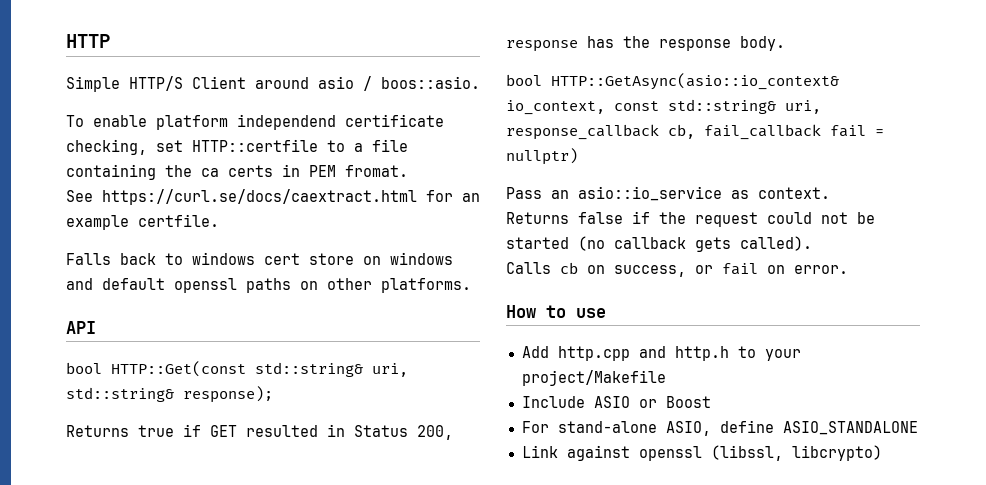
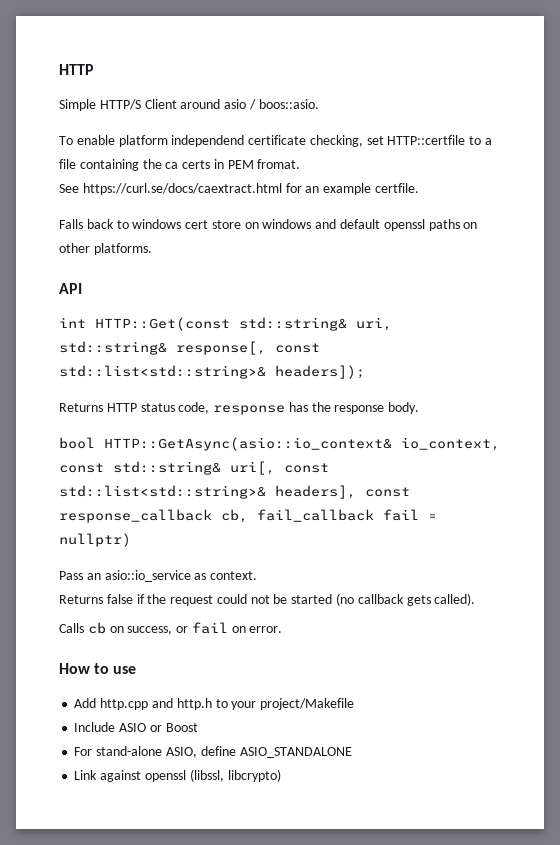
- bool HTTP::Get(const std::string& uri, std::string& response);
- Returns true if GET resulted in Status 200, response has the response body.
+ int HTTP::Get(const std::string& uri, std::string& response[, const std::list<std::string>& headers]);
+ Returns HTTP status code, response has the response body.
- bool HTTP::GetAsync(asio::io_context& io_context, const std::string& uri, response_callback cb, fail_callback fail = nullptr)
+ bool HTTP::GetAsync(asio::io_context& io_context, const std::string& uri[, const std::list<std::string>& headers], const response_callback cb, fail_callback fail = nullptr)

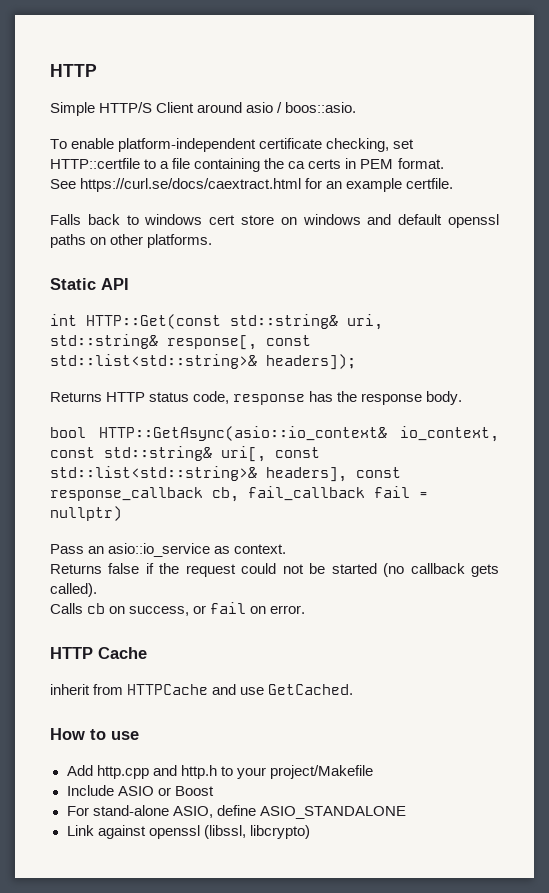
- To enable platform independend certificate checking, set HTTP::certfile to a file containing the ca certs in PEM fromat.
+ To enable platform-independent certificate checking, set HTTP::certfile to a file containing the ca certs in PEM format.
- API
+ Static API
+ HTTP Cache
+ inherit from HTTPCache and use GetCached.

